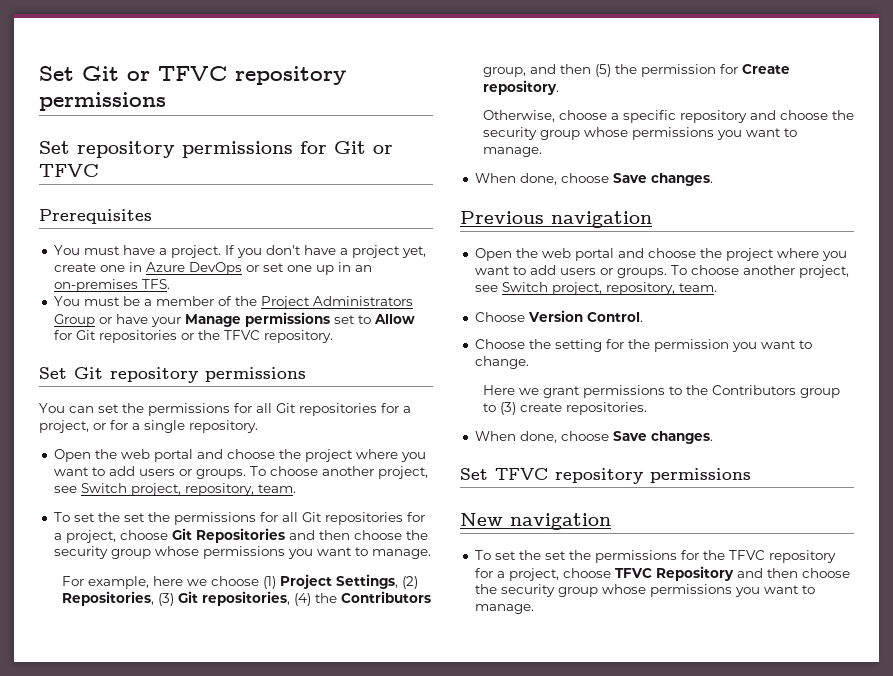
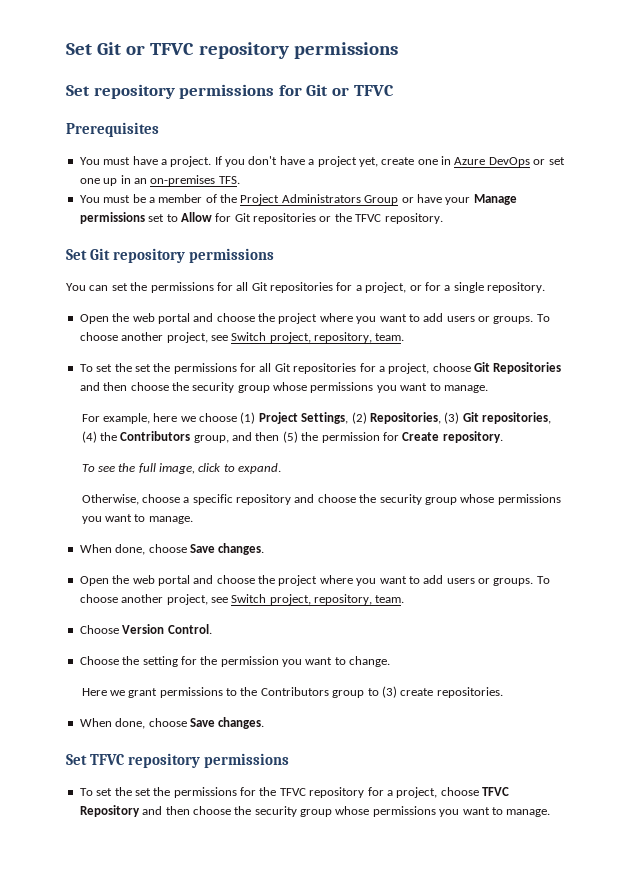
+ To see the full image, click to expand.
- Previous navigation
- New navigation

